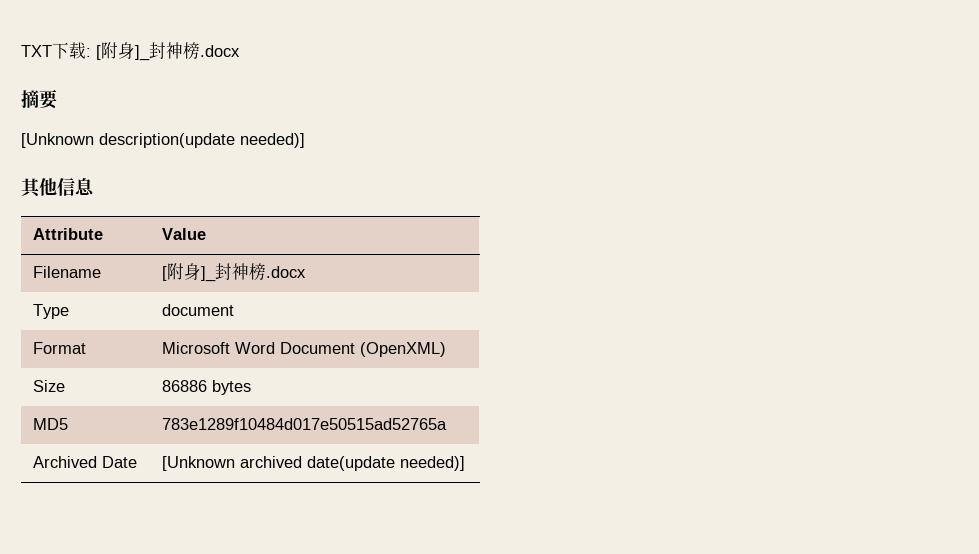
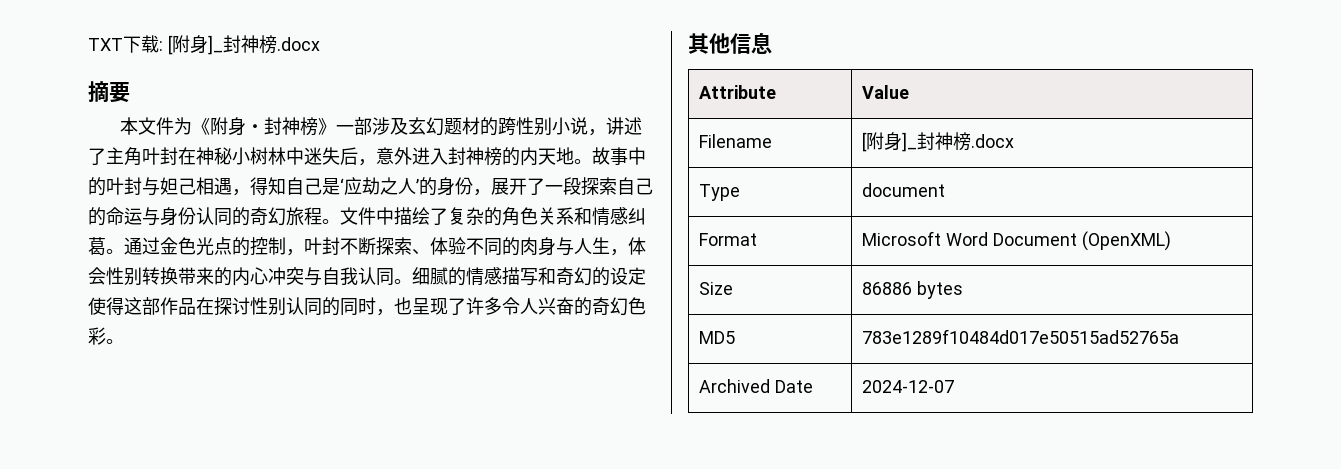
- [Unknown description(update needed)]
+ 本文件为《附身・封神榜》一部涉及玄幻题材的跨性别小说，讲述了主角叶封在神秘小树林中迷失后，意外进入封神榜的内天地。故事中的叶封与妲己相遇，得知自己是‘应劫之人’的身份，展开了一段探索自己的命运与身份认同的奇幻旅程。文件中描绘了复杂的角色关系和情感纠葛。通过金色光点的控制，叶封不断探索、体验不同的肉身与人生，体会性别转换带来的内心冲突与自我认同。细腻的情感描写和奇幻的设定使得这部作品在探讨性别认同的同时，也呈现了许多令人兴奋的奇幻色彩。
- Archived Date | [Unknown archived date(update needed)]
+ Archived Date | 2024-12-07

